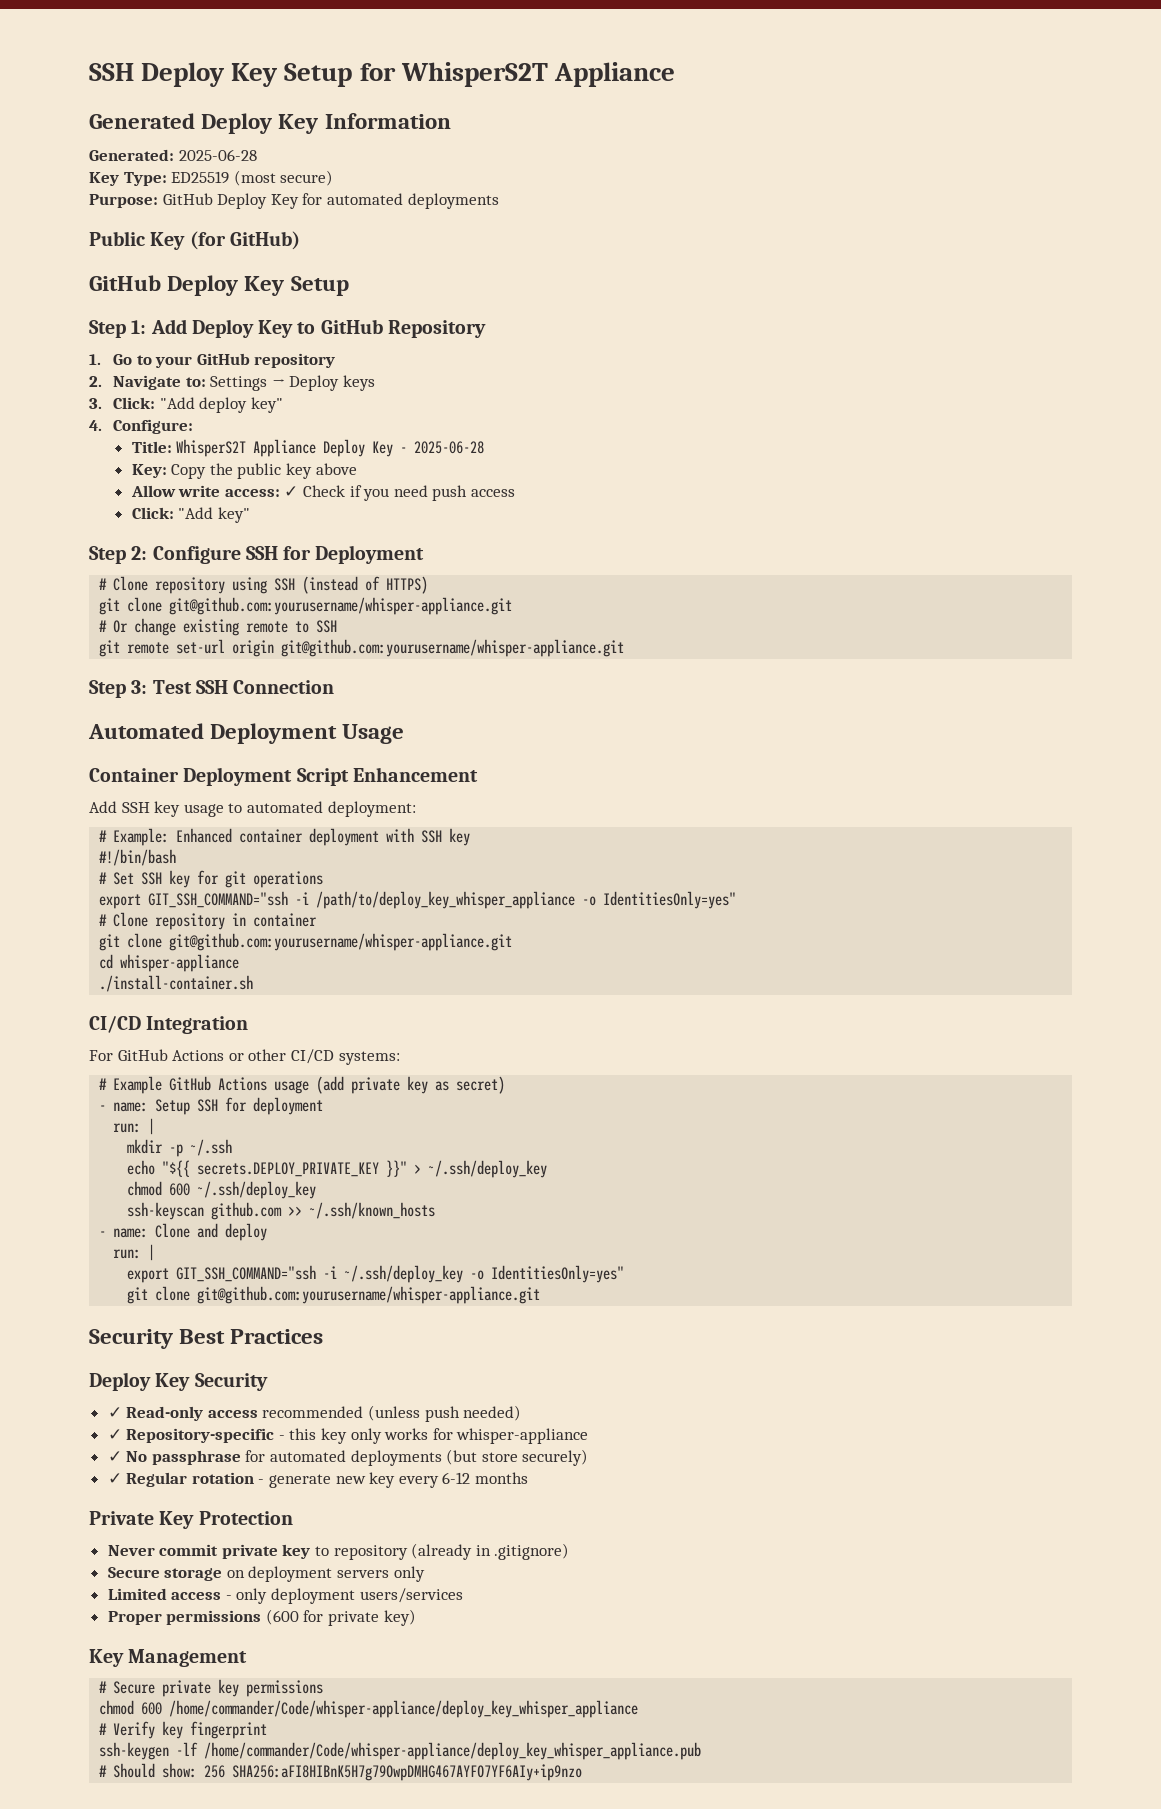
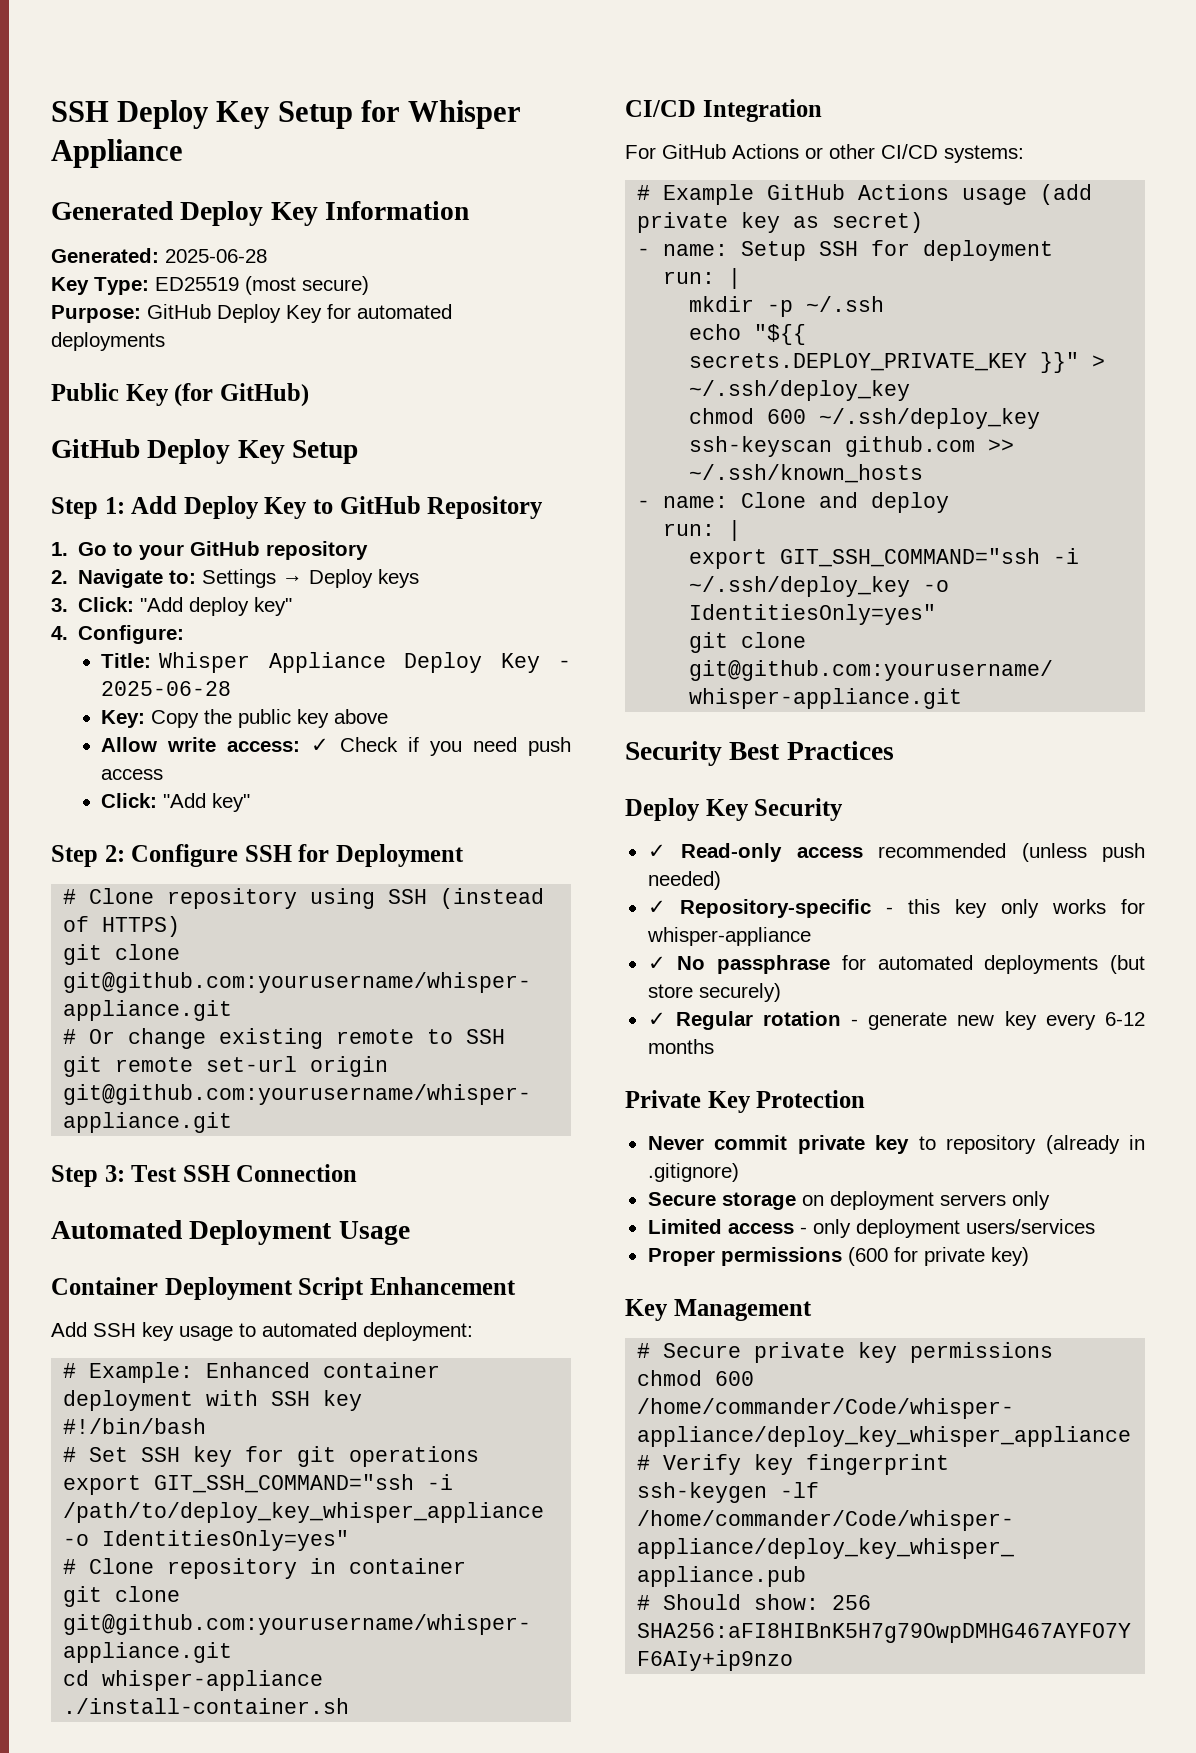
- SSH Deploy Key Setup for WhisperS2T Appliance
+ SSH Deploy Key Setup for Whisper Appliance
- Title: WhisperS2T Appliance Deploy Key - 2025-06-28
+ Title: Whisper Appliance Deploy Key - 2025-06-28

